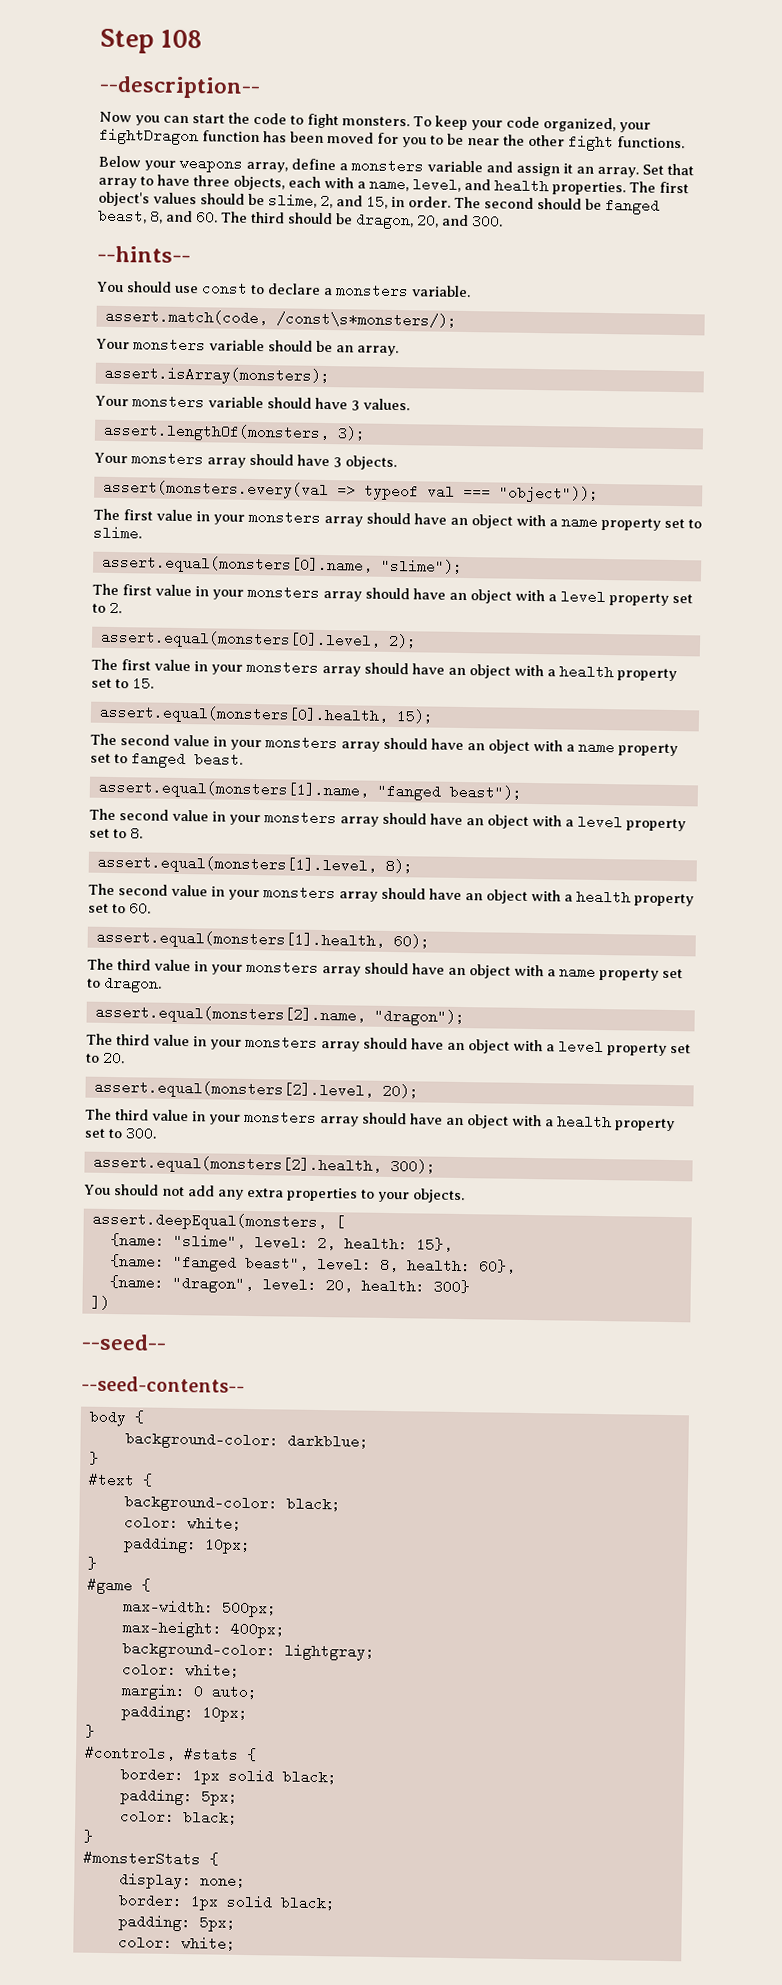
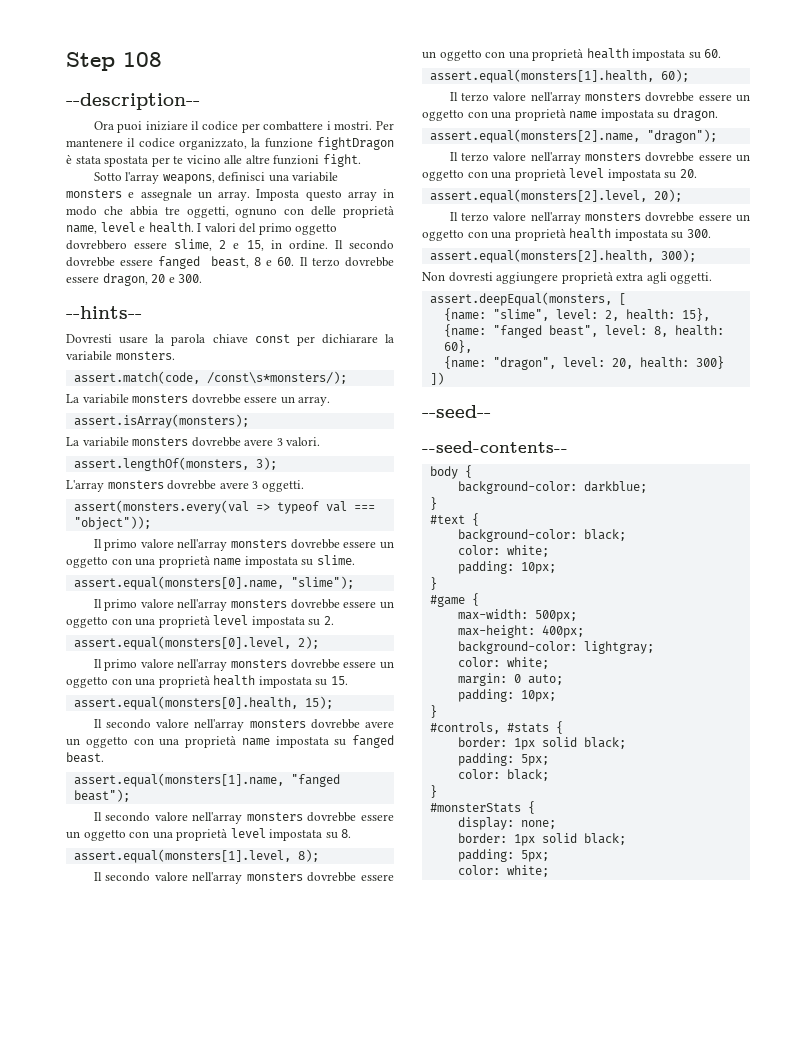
- Now you can start the code to fight monsters. To keep your code organized, your fightDragon function has been moved for you to be near the other fight functions.
- Below your weapons array, define a monsters variable and assign it an array. Set that array to have three objects, each with a name, level, and health properties. The first object's values should be slime, 2, and 15, in order. The second should be fanged beast, 8, and 60. The third should be dragon, 20, and 300.
+ Ora puoi iniziare il codice per combattere i mostri. Per mantenere il codice organizzato, la funzione fightDragon è stata spostata per te vicino alle altre funzioni fight.
+ Sotto l'array weapons, definisci una variabile monsters e assegnale un array. Imposta questo array in modo che abbia tre oggetti, ognuno con delle proprietà name, level e health. I valori del primo oggetto dovrebbero essere slime, 2 e 15, in ordine. Il secondo dovrebbe essere fanged beast, 8 e 60. Il terzo dovrebbe essere dragon, 20 e 300.
  --hints--
- You should use const to declare a monsters variable.
+ Dovresti usare la parola chiave const per dichiarare la variabile monsters.
  assert.match(code, /const\s*monsters/);
- Your monsters variable should be an array.
+ La variabile monsters dovrebbe essere un array.
  assert.isArray(monsters);
- Your monsters variable should have 3 values.
+ La variabile monsters dovrebbe avere 3 valori.
  assert.lengthOf(monsters, 3);
- Your monsters array should have 3 objects.
+ L'array monsters dovrebbe avere 3 oggetti.
- The first value in your monsters array should have an object with a name property set to slime.
+ Il primo valore nell'array monsters dovrebbe essere un oggetto con una proprietà name impostata su slime.
  assert.equal(monsters[0].name, "slime");
- The first value in your monsters array should have an object with a level property set to 2.
+ Il primo valore nell'array monsters dovrebbe essere un oggetto con una proprietà level impostata su 2.
  assert.equal(monsters[0].level, 2);
- The first value in your monsters array should have an object with a health property set to 15.
+ Il primo valore nell'array monsters dovrebbe essere un oggetto con una proprietà health impostata su 15.
  assert.equal(monsters[0].health, 15);
- The second value in your monsters array should have an object with a name property set to fanged beast.
+ Il secondo valore nell'array monsters dovrebbe avere un oggetto con una proprietà name impostata su fanged beast.
- The second value in your monsters array should have an object with a level property set to 8.
+ Il secondo valore nell'array monsters dovrebbe essere un oggetto con una proprietà level impostata su 8.
  assert.equal(monsters[1].level, 8);
- The second value in your monsters array should have an object with a health property set to 60.
+ Il secondo valore nell'array monsters dovrebbe essere un oggetto con una proprietà health impostata su 60.
  assert.equal(monsters[1].health, 60);
- The third value in your monsters array should have an object with a name property set to dragon.
+ Il terzo valore nell'array monsters dovrebbe essere un oggetto con una proprietà name impostata su dragon.
  assert.equal(monsters[2].name, "dragon");
- The third value in your monsters array should have an object with a level property set to 20.
+ Il terzo valore nell'array monsters dovrebbe essere un oggetto con una proprietà level impostata su 20.
  assert.equal(monsters[2].level, 20);
- The third value in your monsters array should have an object with a health property set to 300.
+ Il terzo valore nell'array monsters dovrebbe essere un oggetto con una proprietà health impostata su 300.
  assert.equal(monsters[2].health, 300);
- You should not add any extra properties to your objects.
+ Non dovresti aggiungere proprietà extra agli oggetti.

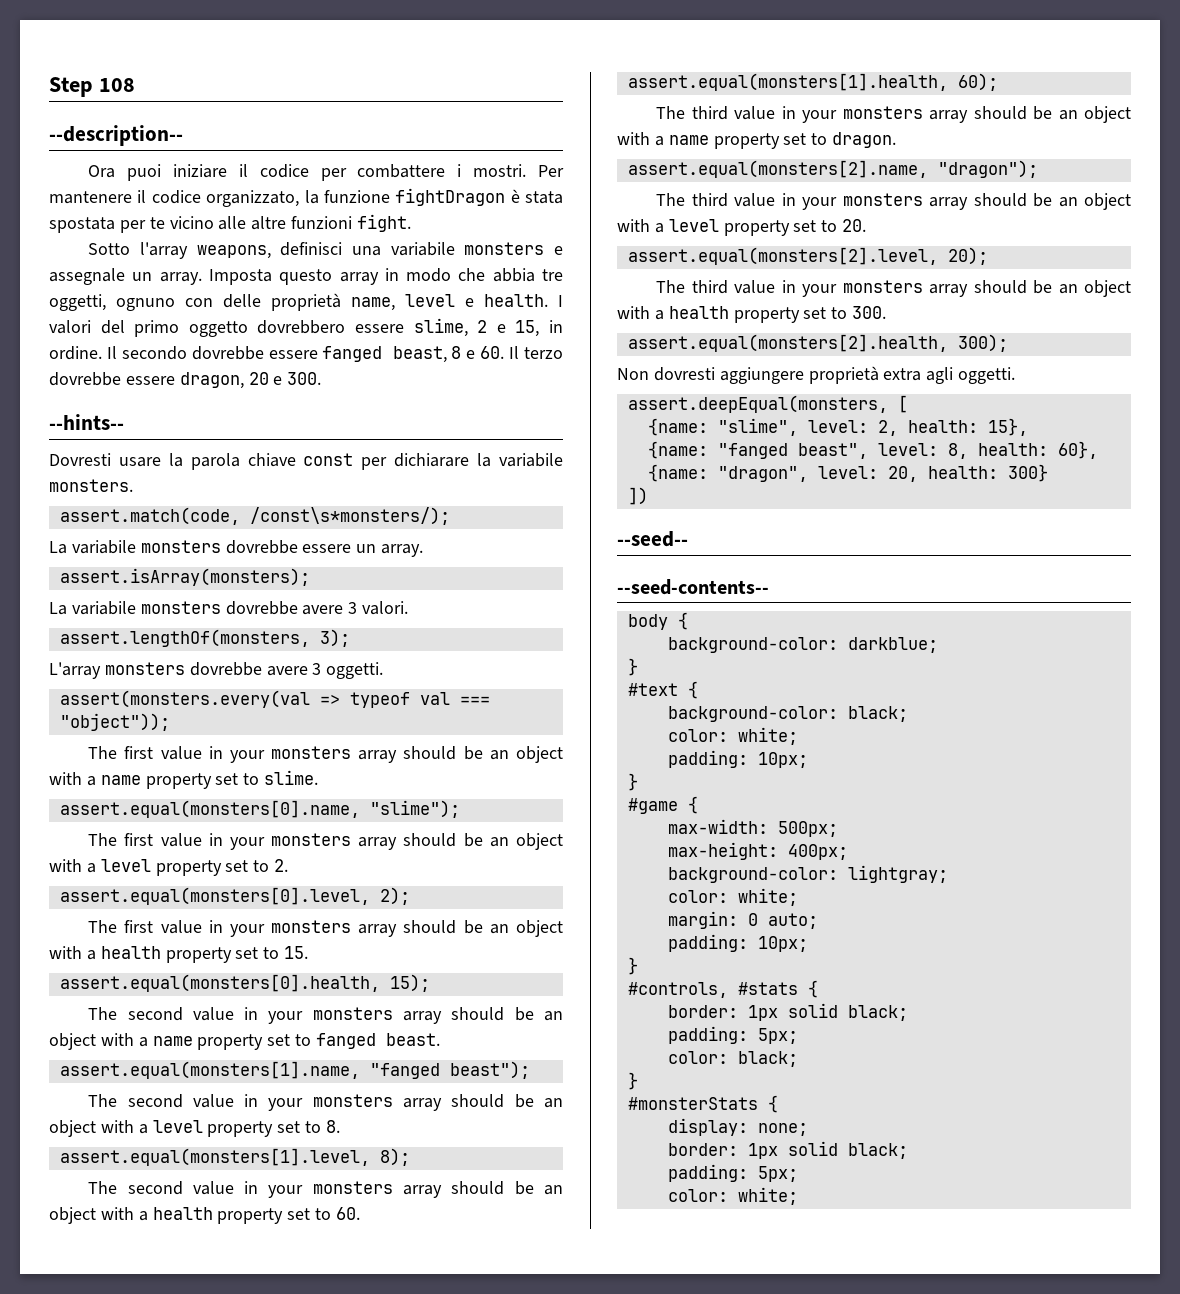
- Il primo valore nell'array monsters dovrebbe essere un oggetto con una proprietà name impostata su slime.
+ The first value in your monsters array should be an object with a name property set to slime.
  assert.equal(monsters[0].name, "slime");
- Il primo valore nell'array monsters dovrebbe essere un oggetto con una proprietà level impostata su 2.
+ The first value in your monsters array should be an object with a level property set to 2.
  assert.equal(monsters[0].level, 2);
- Il primo valore nell'array monsters dovrebbe essere un oggetto con una proprietà health impostata su 15.
+ The first value in your monsters array should be an object with a health property set to 15.
  assert.equal(monsters[0].health, 15);
- Il secondo valore nell'array monsters dovrebbe avere un oggetto con una proprietà name impostata su fanged beast.
+ The second value in your monsters array should be an object with a name property set to fanged beast.
- Il secondo valore nell'array monsters dovrebbe essere un oggetto con una proprietà level impostata su 8.
+ The second value in your monsters array should be an object with a level property set to 8.
  assert.equal(monsters[1].level, 8);
- Il secondo valore nell'array monsters dovrebbe essere un oggetto con una proprietà health impostata su 60.
+ The second value in your monsters array should be an object with a health property set to 60.
  assert.equal(monsters[1].health, 60);
- Il terzo valore nell'array monsters dovrebbe essere un oggetto con una proprietà name impostata su dragon.
+ The third value in your monsters array should be an object with a name property set to dragon.
  assert.equal(monsters[2].name, "dragon");
- Il terzo valore nell'array monsters dovrebbe essere un oggetto con una proprietà level impostata su 20.
+ The third value in your monsters array should be an object with a level property set to 20.
  assert.equal(monsters[2].level, 20);
- Il terzo valore nell'array monsters dovrebbe essere un oggetto con una proprietà health impostata su 300.
+ The third value in your monsters array should be an object with a health property set to 300.

